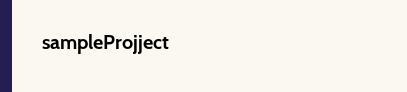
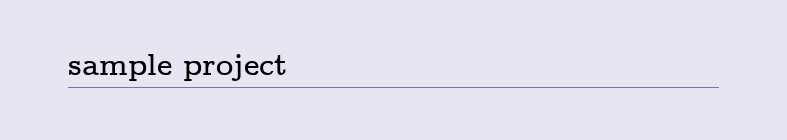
- sampleProjject
+ sample project

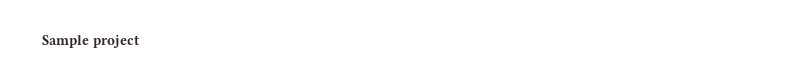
- sample project
+ Sample project

